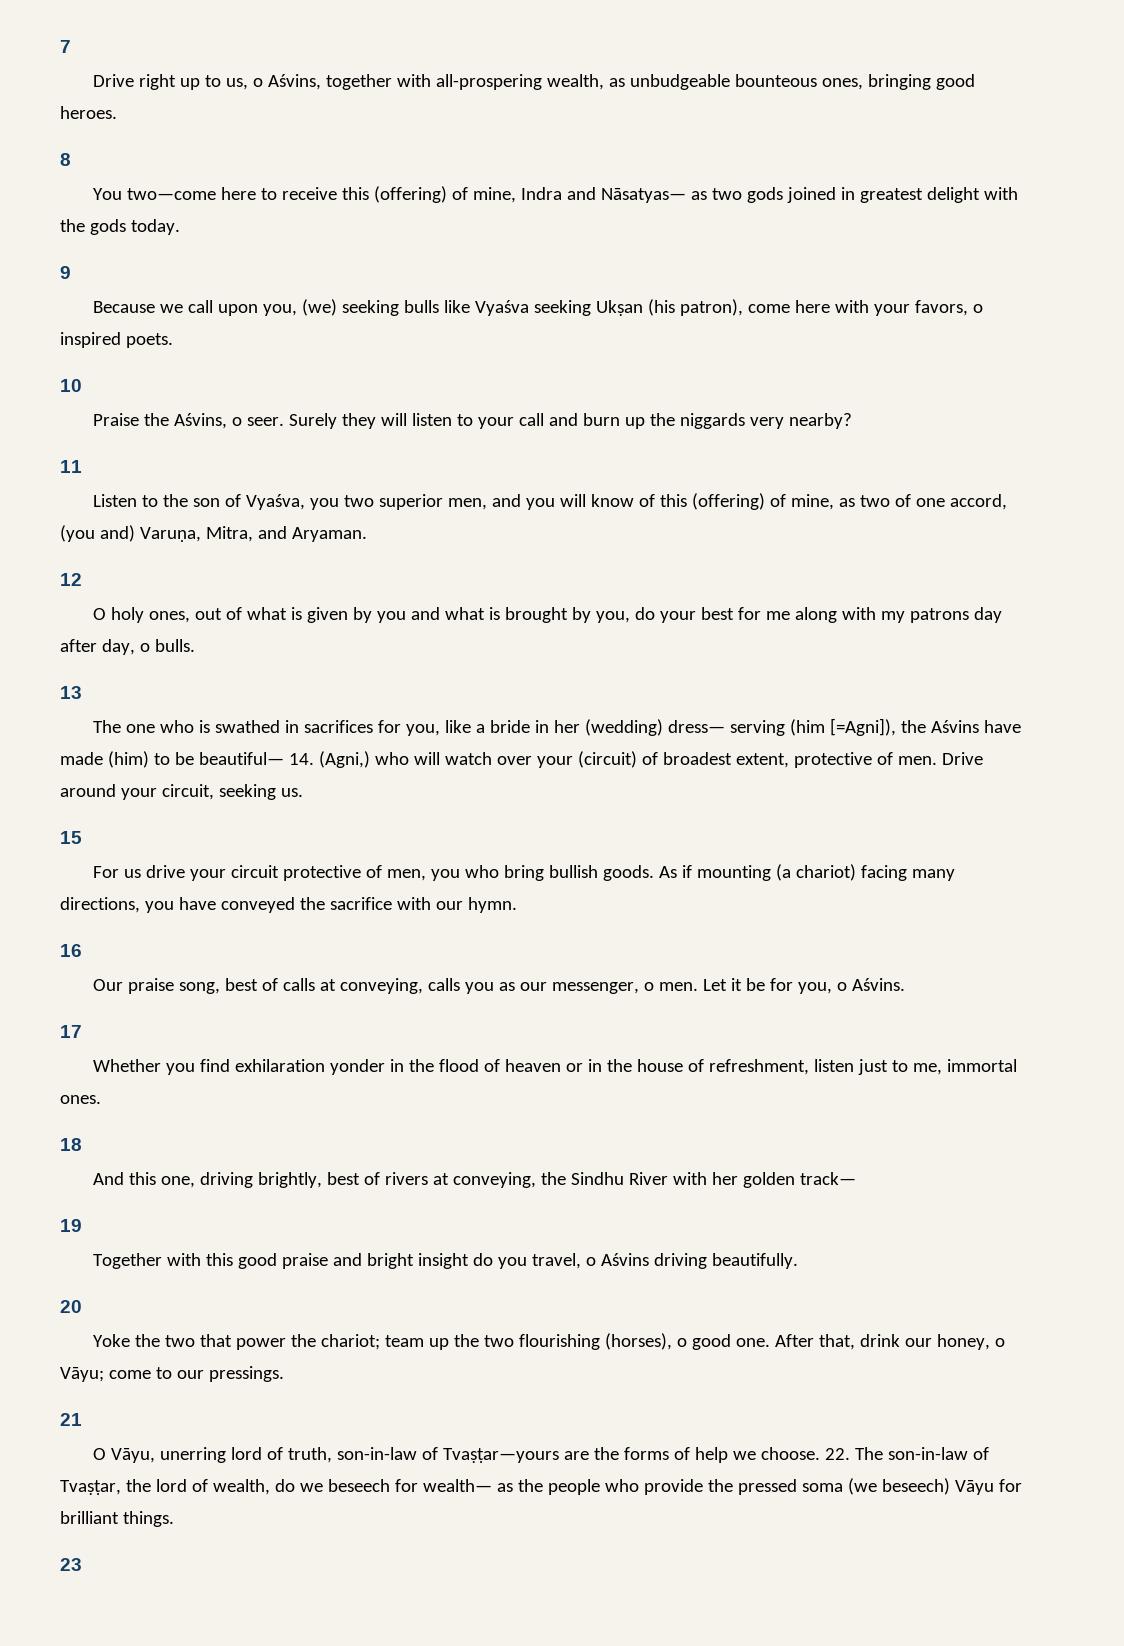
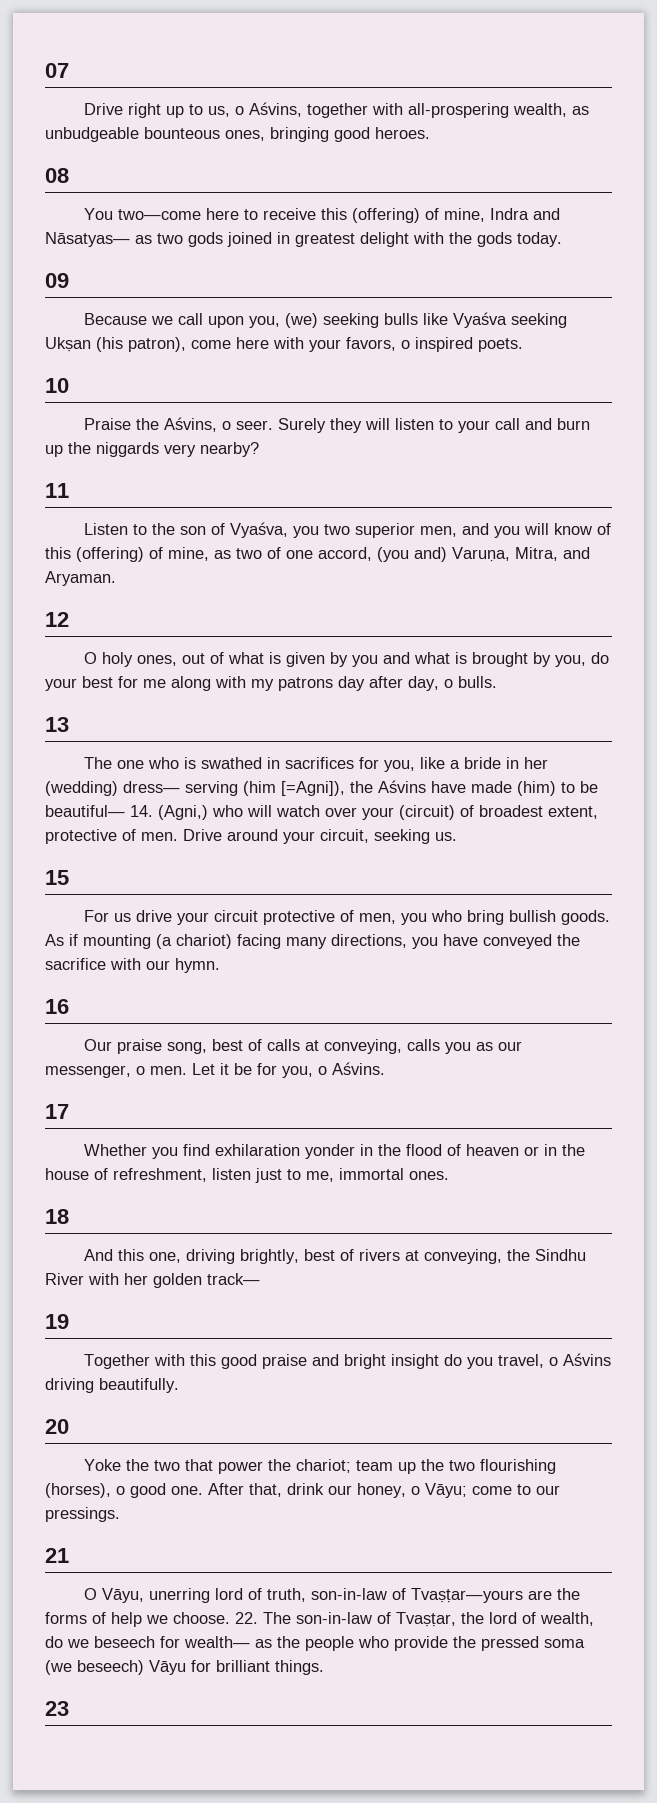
- 7
+ 07
- 8
+ 08
- 9
+ 09

